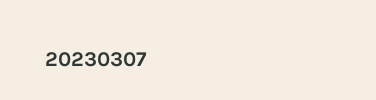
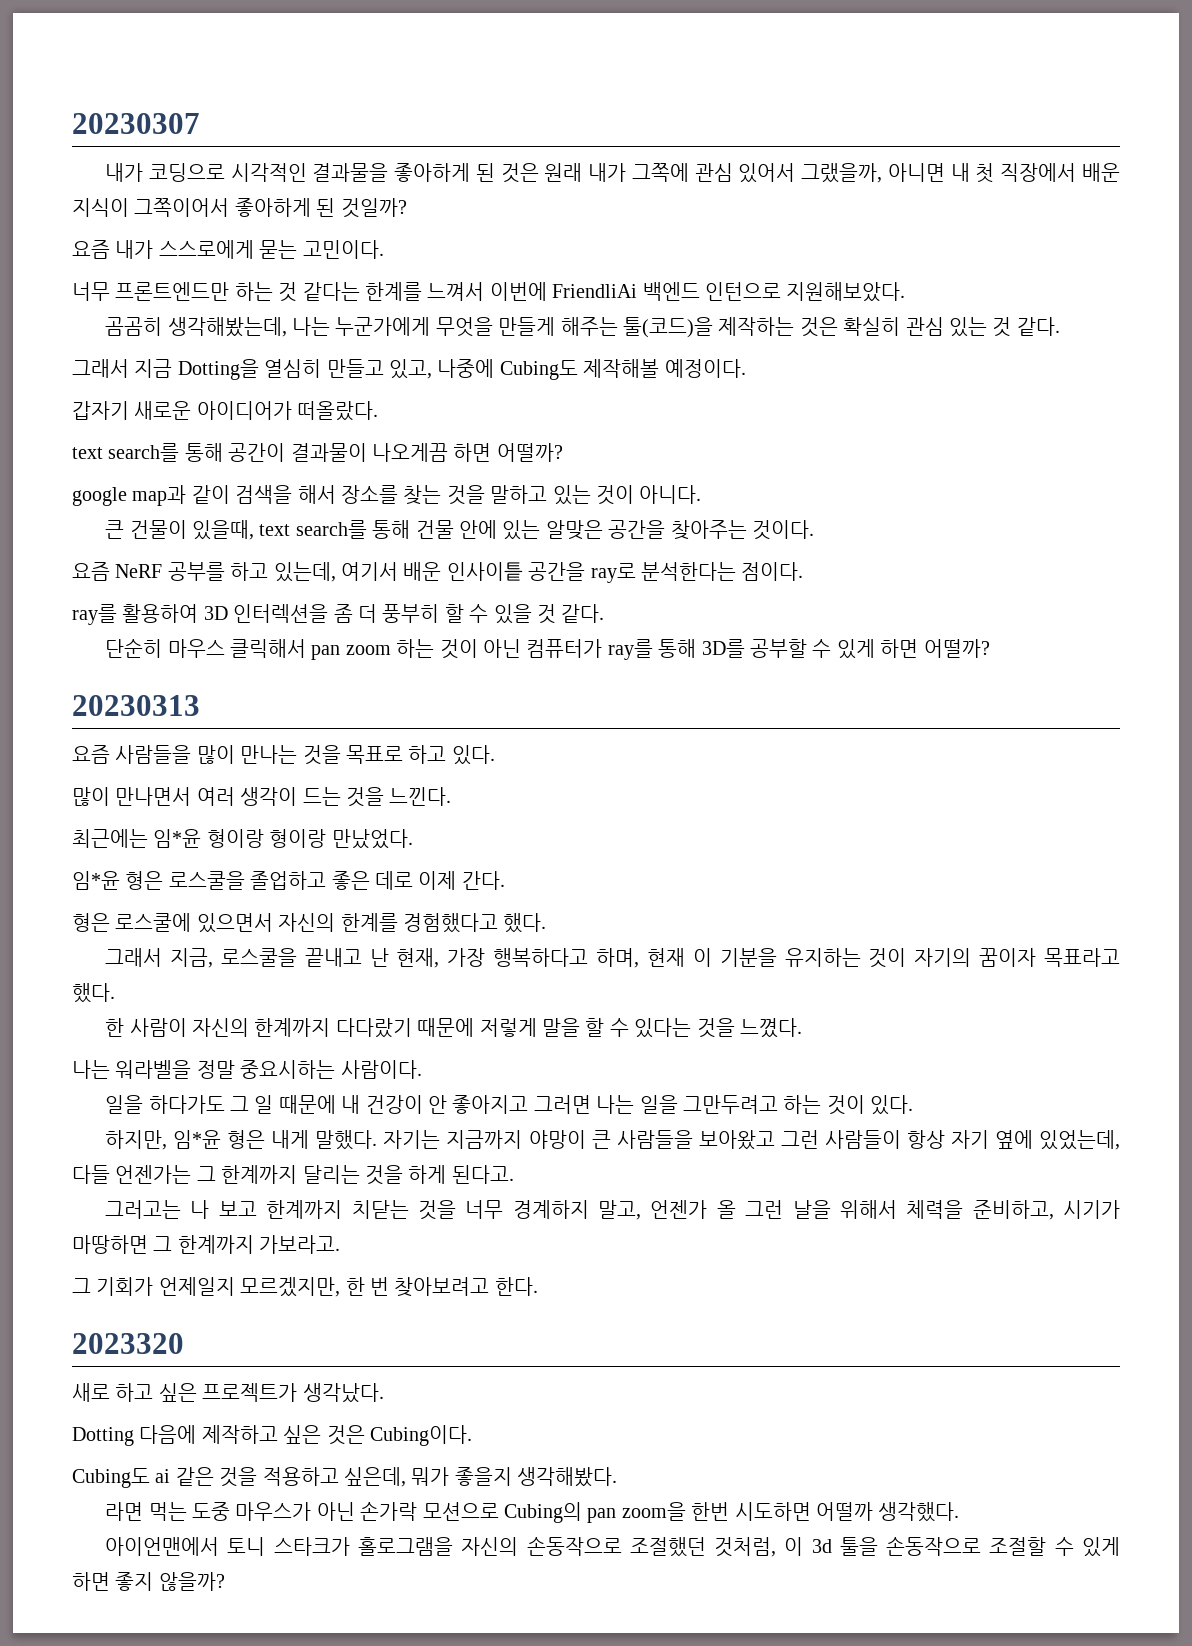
+ 내가 코딩으로 시각적인 결과물을 좋아하게 된 것은 원래 내가 그쪽에 관심 있어서 그랬을까, 아니면 내 첫 직장에서 배운 지식이 그쪽이어서 좋아하게 된 것일까?
+ 요즘 내가 스스로에게 묻는 고민이다.
+ 너무 프론트엔드만 하는 것 같다는 한계를 느껴서 이번에 FriendliAi 백엔드 인턴으로 지원해보았다.
+ 곰곰히 생각해봤는데, 나는 누군가에게 무엇을 만들게 해주는 툴(코드)을 제작하는 것은 확실히 관심 있는 것 같다.
+ 그래서 지금 Dotting을 열심히 만들고 있고, 나중에 Cubing도 제작해볼 예정이다.
+ 갑자기 새로운 아이디어가 떠올랐다.
+ text search를 통해 공간이 결과물이 나오게끔 하면 어떨까?
+ google map과 같이 검색을 해서 장소를 찾는 것을 말하고 있는 것이 아니다.
+ 큰 건물이 있을때, text search를 통해 건물 안에 있는 알맞은 공간을 찾아주는 것이다.
+ 요즘 NeRF 공부를 하고 있는데, 여기서 배운 인사이틑 공간을 ray로 분석한다는 점이다.
+ ray를 활용하여 3D 인터렉션을 좀 더 풍부히 할 수 있을 것 같다.
+ 단순히 마우스 클릭해서 pan zoom 하는 것이 아닌 컴퓨터가 ray를 통해 3D를 공부할 수 있게 하면 어떨까?
+ 20230313
+ 요즘 사람들을 많이 만나는 것을 목표로 하고 있다.
+ 많이 만나면서 여러 생각이 드는 것을 느낀다.
+ 최근에는 임*윤 형이랑 형이랑 만났었다.
+ 임*윤 형은 로스쿨을 졸업하고 좋은 데로 이제 간다.
+ 형은 로스쿨에 있으면서 자신의 한계를 경험했다고 했다.
+ 그래서 지금, 로스쿨을 끝내고 난 현재, 가장 행복하다고 하며, 현재 이 기분을 유지하는 것이 자기의 꿈이자 목표라고 했다.
+ 한 사람이 자신의 한계까지 다다랐기 때문에 저렇게 말을 할 수 있다는 것을 느꼈다.
+ 나는 워라벨을 정말 중요시하는 사람이다.
+ 일을 하다가도 그 일 때문에 내 건강이 안 좋아지고 그러면 나는 일을 그만두려고 하는 것이 있다.
+ 하지만, 임*윤 형은 내게 말했다. 자기는 지금까지 야망이 큰 사람들을 보아왔고 그런 사람들이 항상 자기 옆에 있었는데, 다들 언젠가는 그 한계까지 달리는 것을 하게 된다고.
+ 그러고는 나 보고 한계까지 치닫는 것을 너무 경계하지 말고, 언젠가 올 그런 날을 위해서 체력을 준비하고, 시기가 마땅하면 그 한계까지 가보라고.
+ 그 기회가 언제일지 모르겠지만, 한 번 찾아보려고 한다.
+ 2023320
+ 새로 하고 싶은 프로젝트가 생각났다.
+ Dotting 다음에 제작하고 싶은 것은 Cubing이다.
+ Cubing도 ai 같은 것을 적용하고 싶은데, 뭐가 좋을지 생각해봤다.
+ 라면 먹는 도중 마우스가 아닌 손가락 모션으로 Cubing의 pan zoom을 한번 시도하면 어떨까 생각했다.
+ 아이언맨에서 토니 스타크가 홀로그램을 자신의 손동작으로 조절했던 것처럼, 이 3d 툴을 손동작으로 조절할 수 있게 하면 좋지 않을까?

